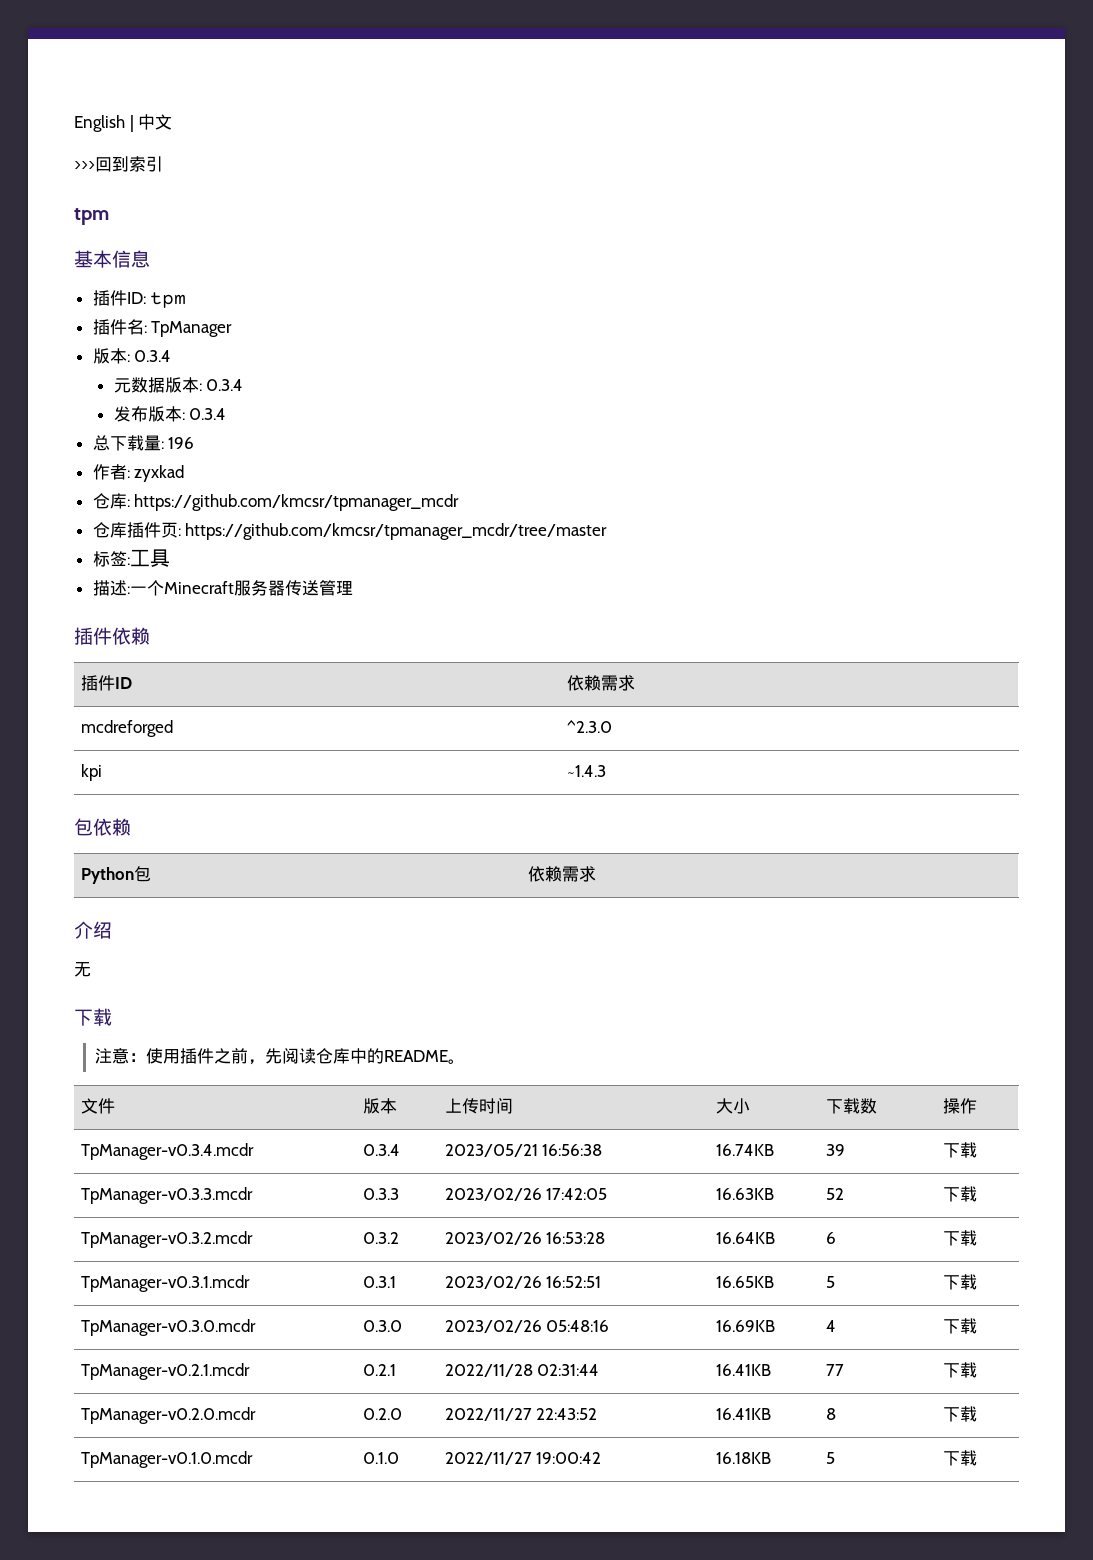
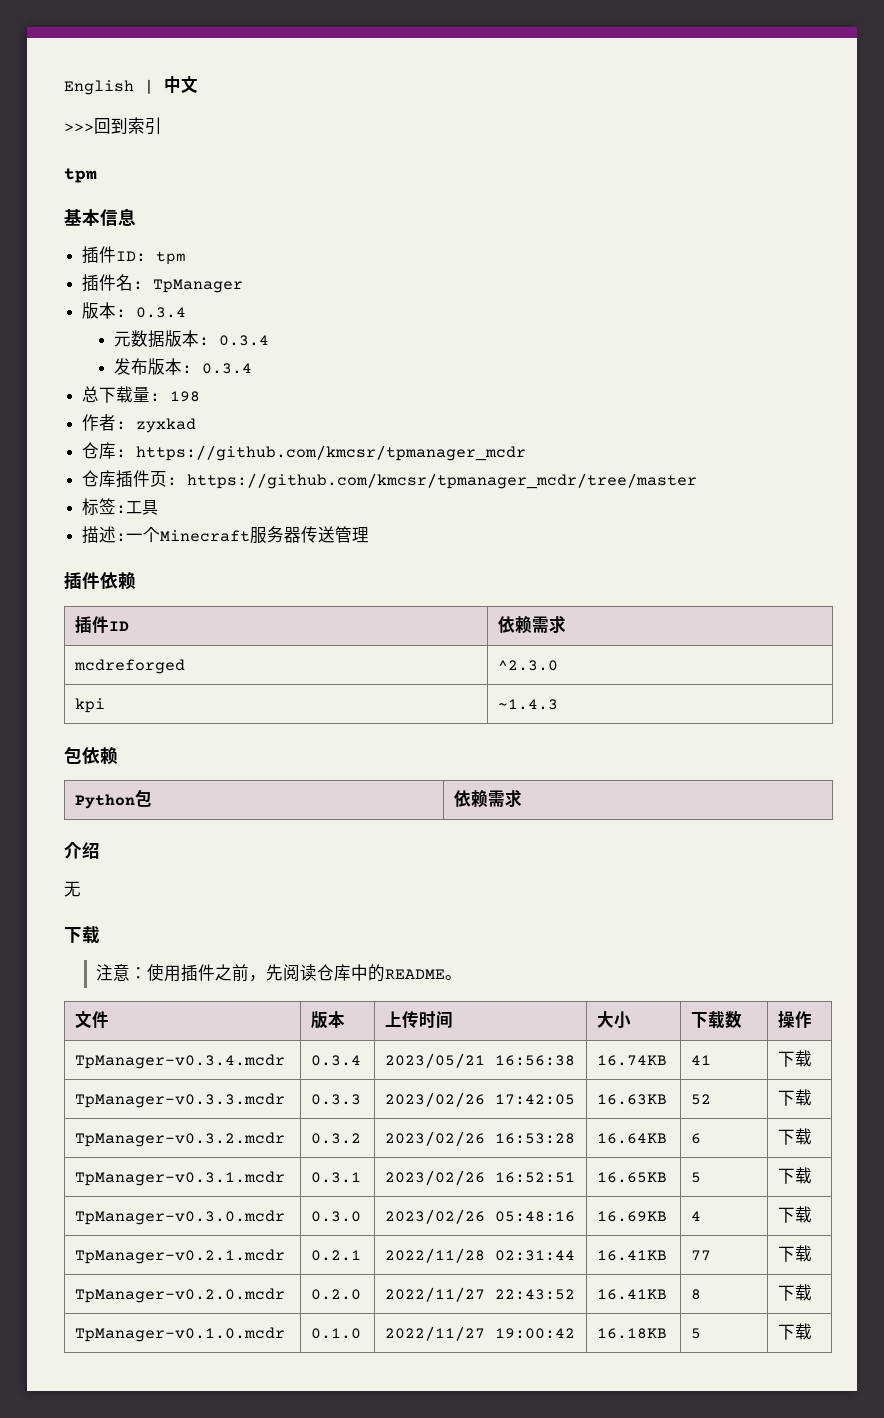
- 总下载量: 196
+ 总下载量: 198
- TpManager-v0.3.4.mcdr | 0.3.4 | 2023/05/21 16:56:38 | 16.74KB | 39 | 下载
+ TpManager-v0.3.4.mcdr | 0.3.4 | 2023/05/21 16:56:38 | 16.74KB | 41 | 下载

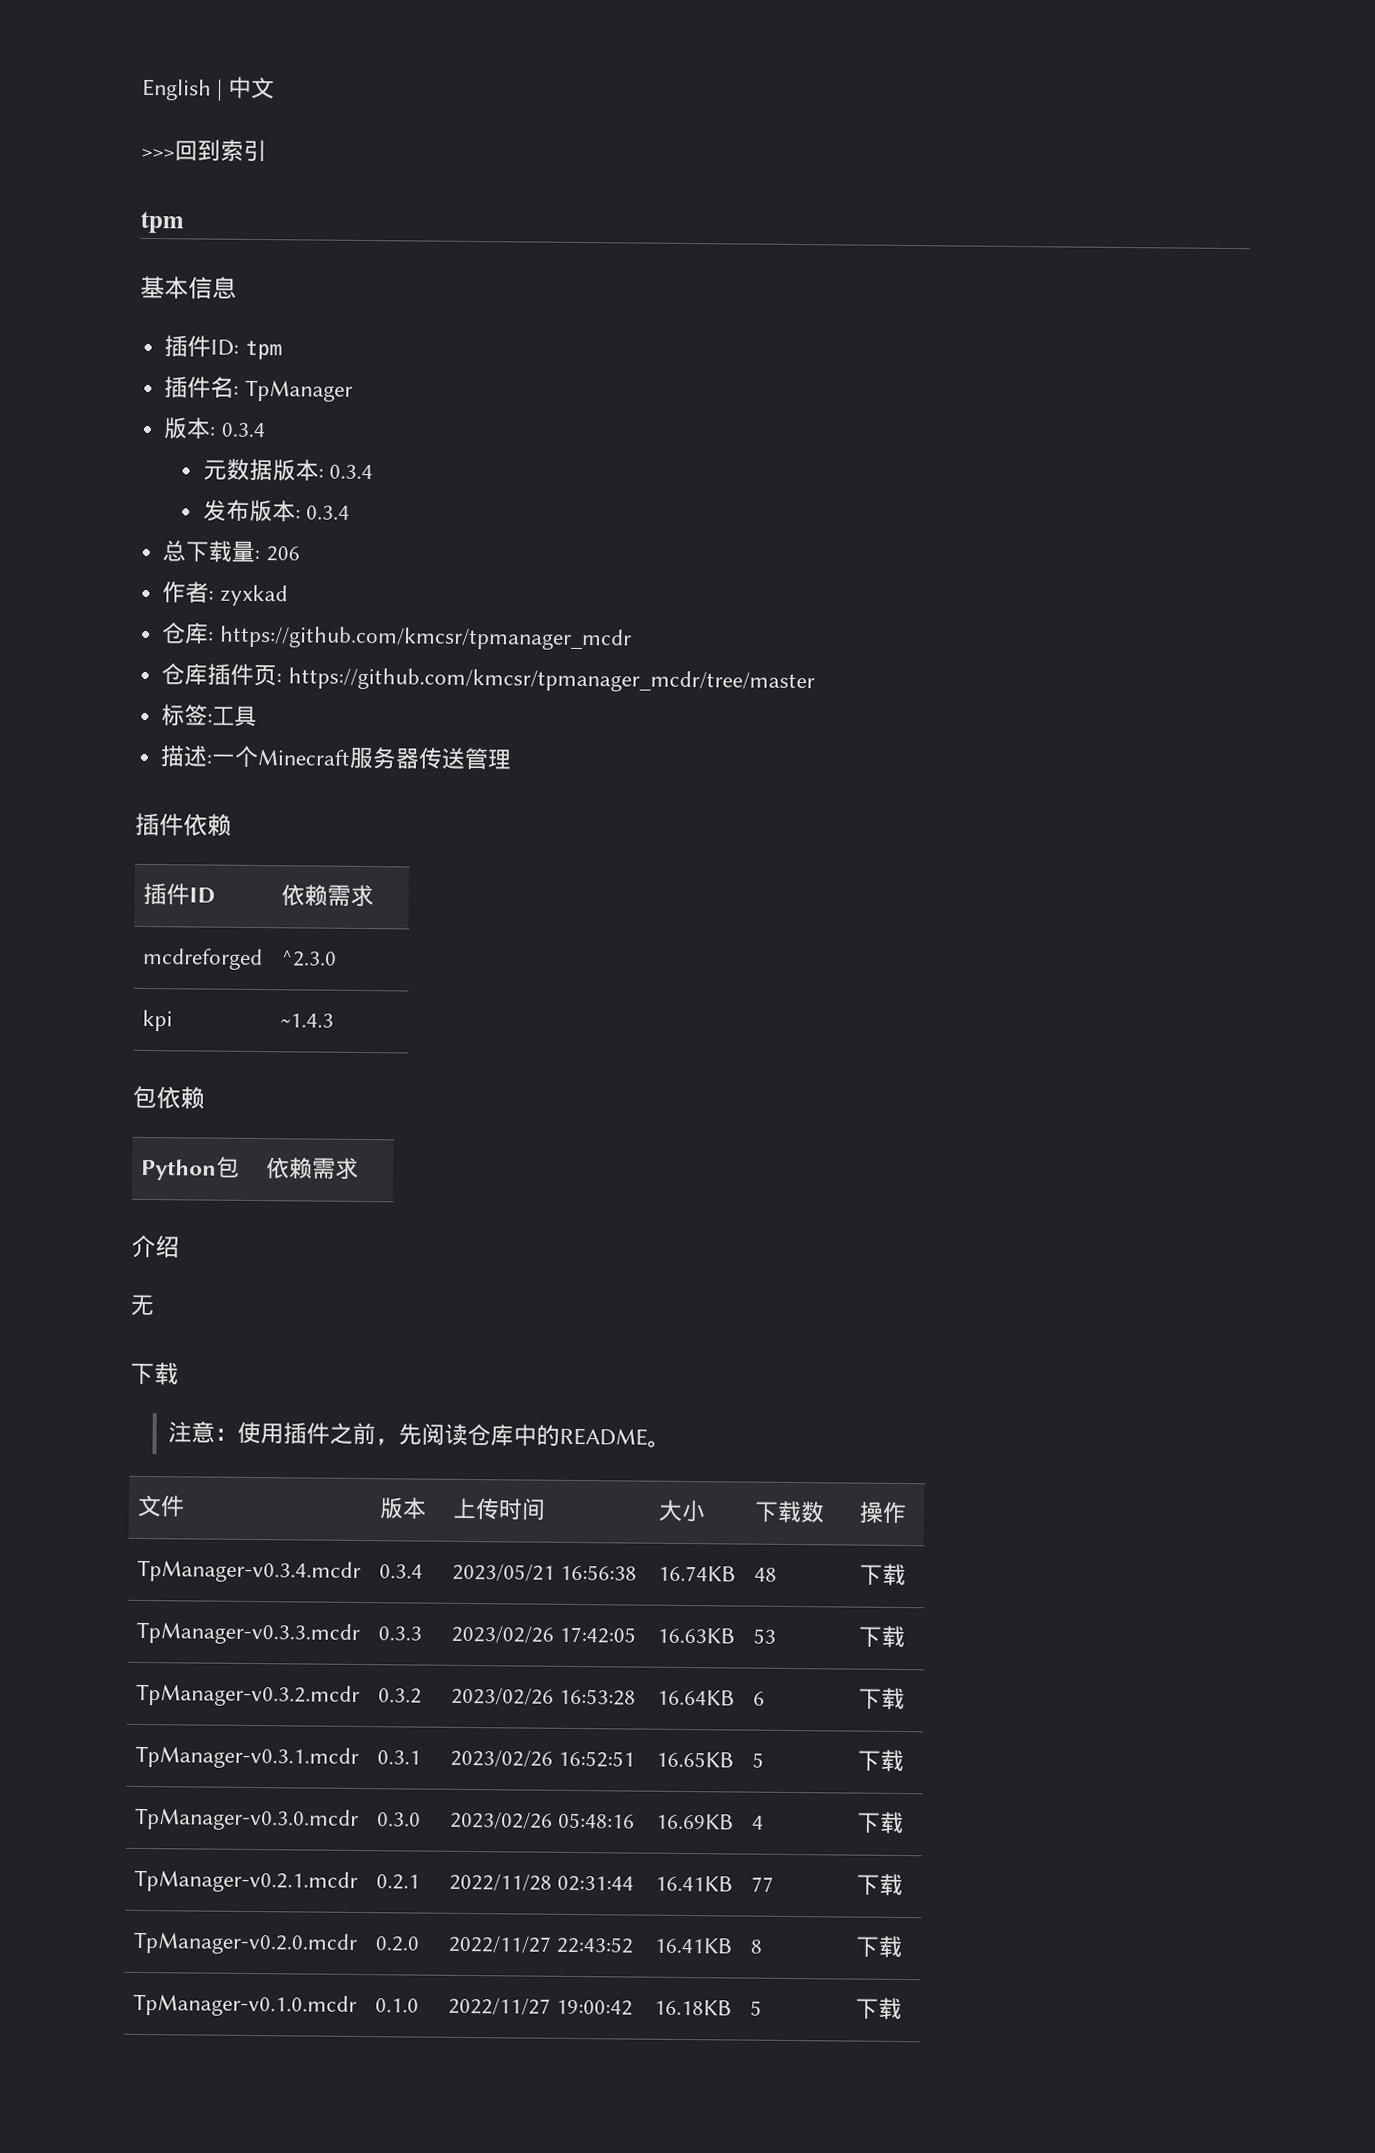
- 总下载量: 198
+ 总下载量: 206
- TpManager-v0.3.4.mcdr | 0.3.4 | 2023/05/21 16:56:38 | 16.74KB | 41 | 下载
+ TpManager-v0.3.4.mcdr | 0.3.4 | 2023/05/21 16:56:38 | 16.74KB | 48 | 下载
- TpManager-v0.3.3.mcdr | 0.3.3 | 2023/02/26 17:42:05 | 16.63KB | 52 | 下载
+ TpManager-v0.3.3.mcdr | 0.3.3 | 2023/02/26 17:42:05 | 16.63KB | 53 | 下载

